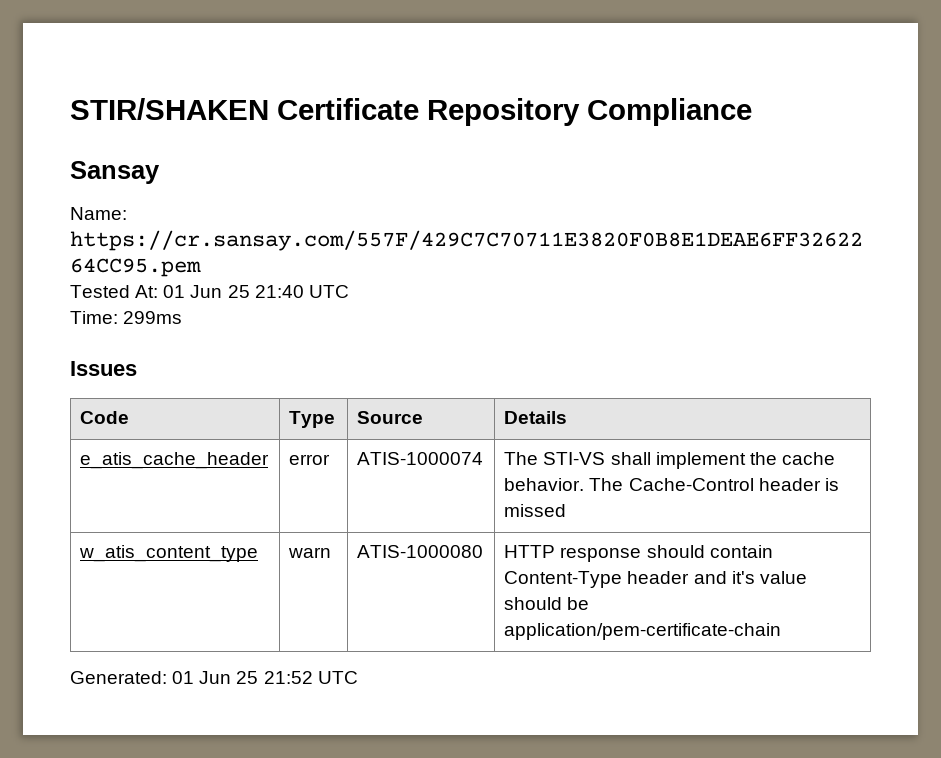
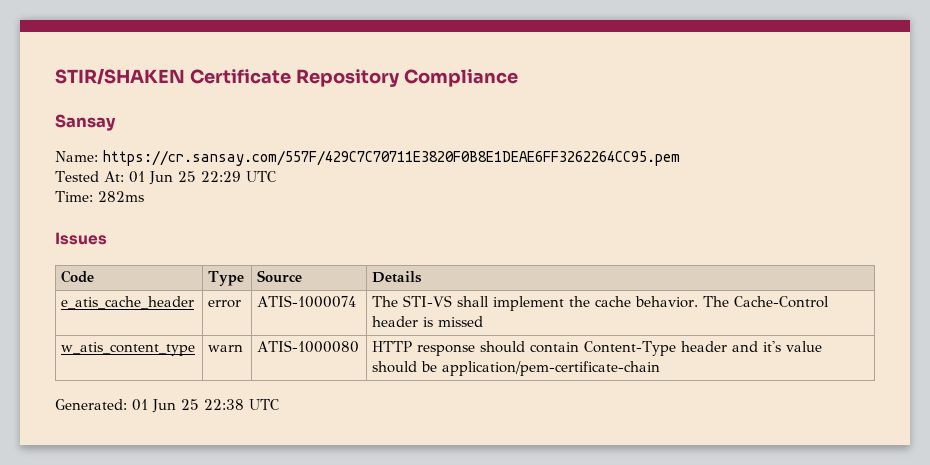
- Tested At: 01 Jun 25 21:40 UTC
+ Tested At: 01 Jun 25 22:29 UTC
- Time: 299ms
+ Time: 282ms
- Generated: 01 Jun 25 21:52 UTC
+ Generated: 01 Jun 25 22:38 UTC

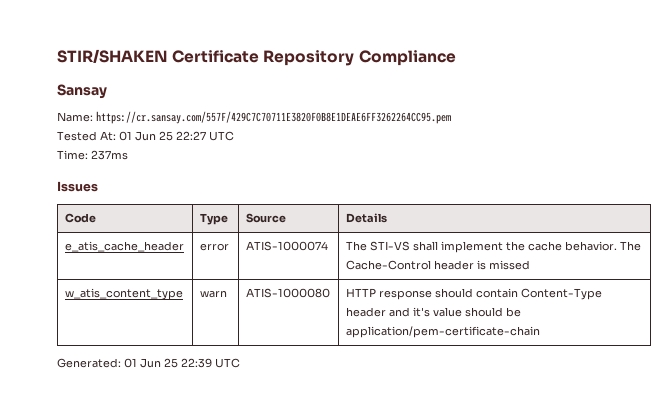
- Tested At: 01 Jun 25 22:29 UTC
+ Tested At: 01 Jun 25 22:27 UTC
- Time: 282ms
+ Time: 237ms
- Generated: 01 Jun 25 22:38 UTC
+ Generated: 01 Jun 25 22:39 UTC

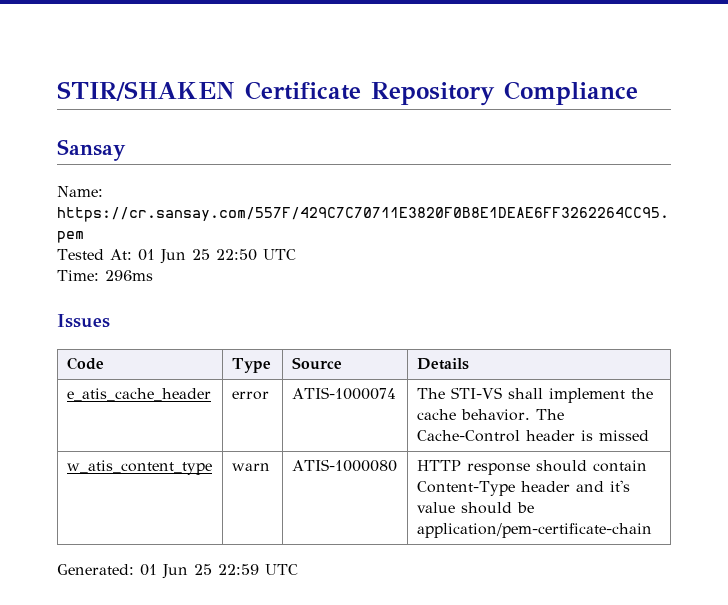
- Tested At: 01 Jun 25 22:27 UTC
+ Tested At: 01 Jun 25 22:50 UTC
- Time: 237ms
+ Time: 296ms
- Generated: 01 Jun 25 22:39 UTC
+ Generated: 01 Jun 25 22:59 UTC

